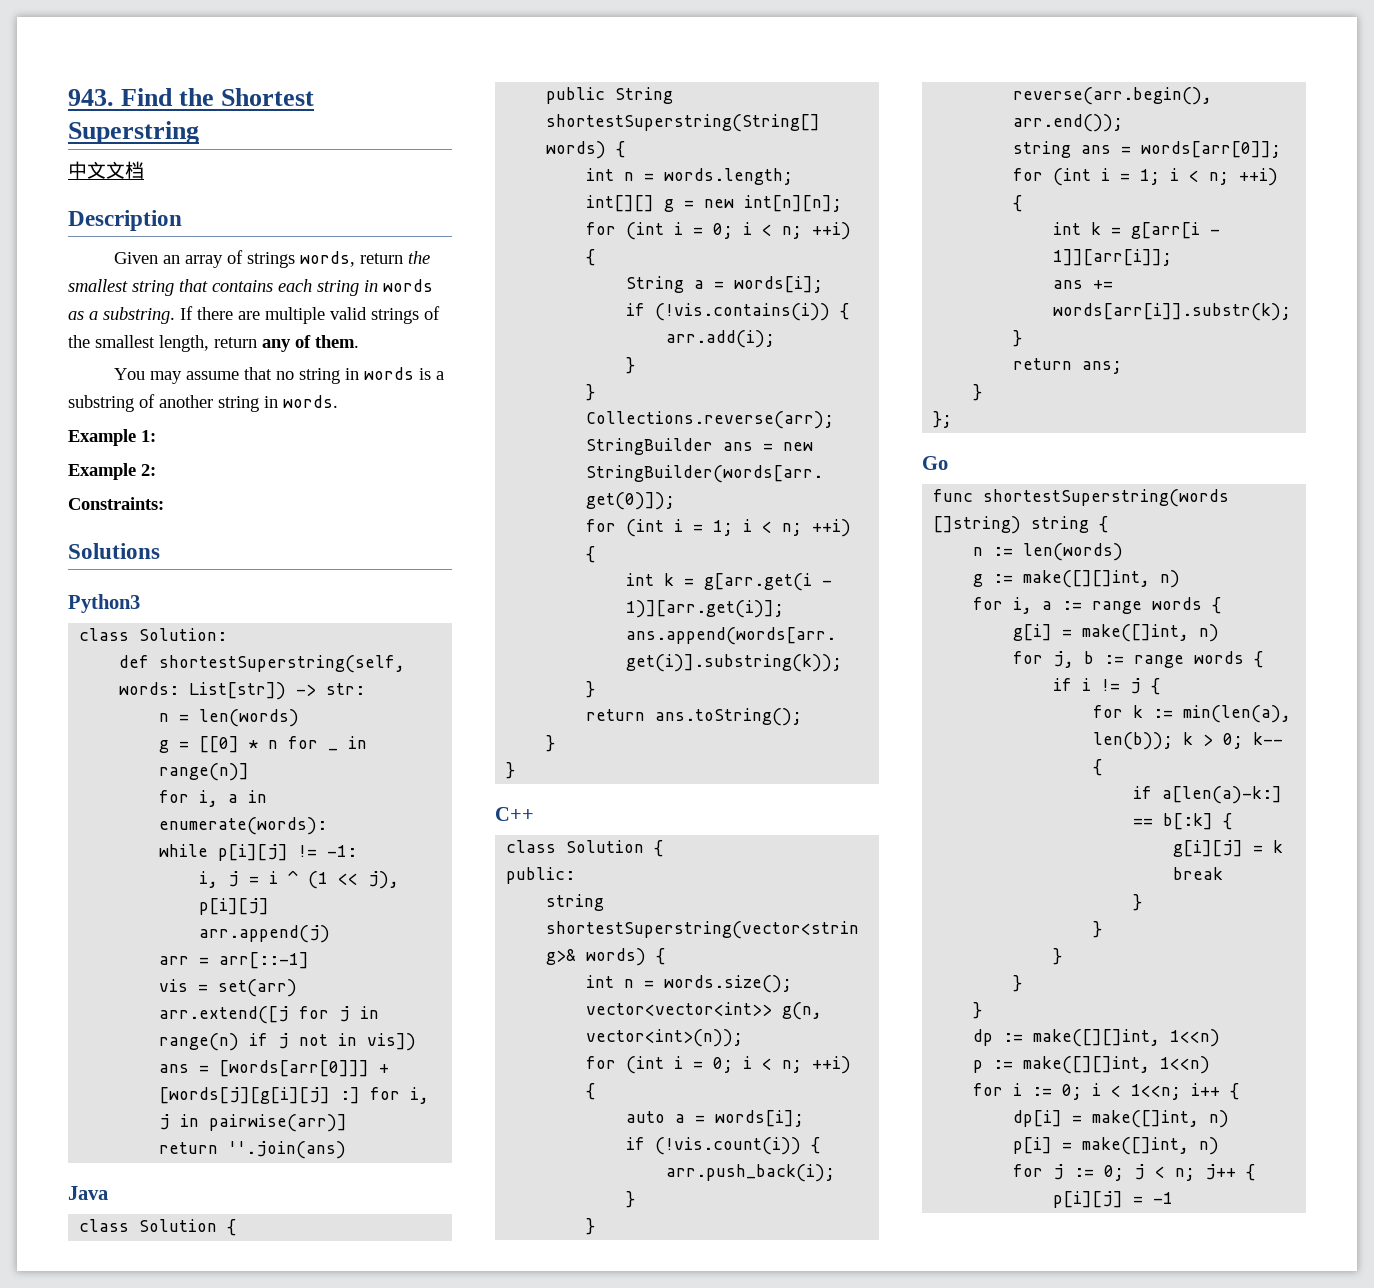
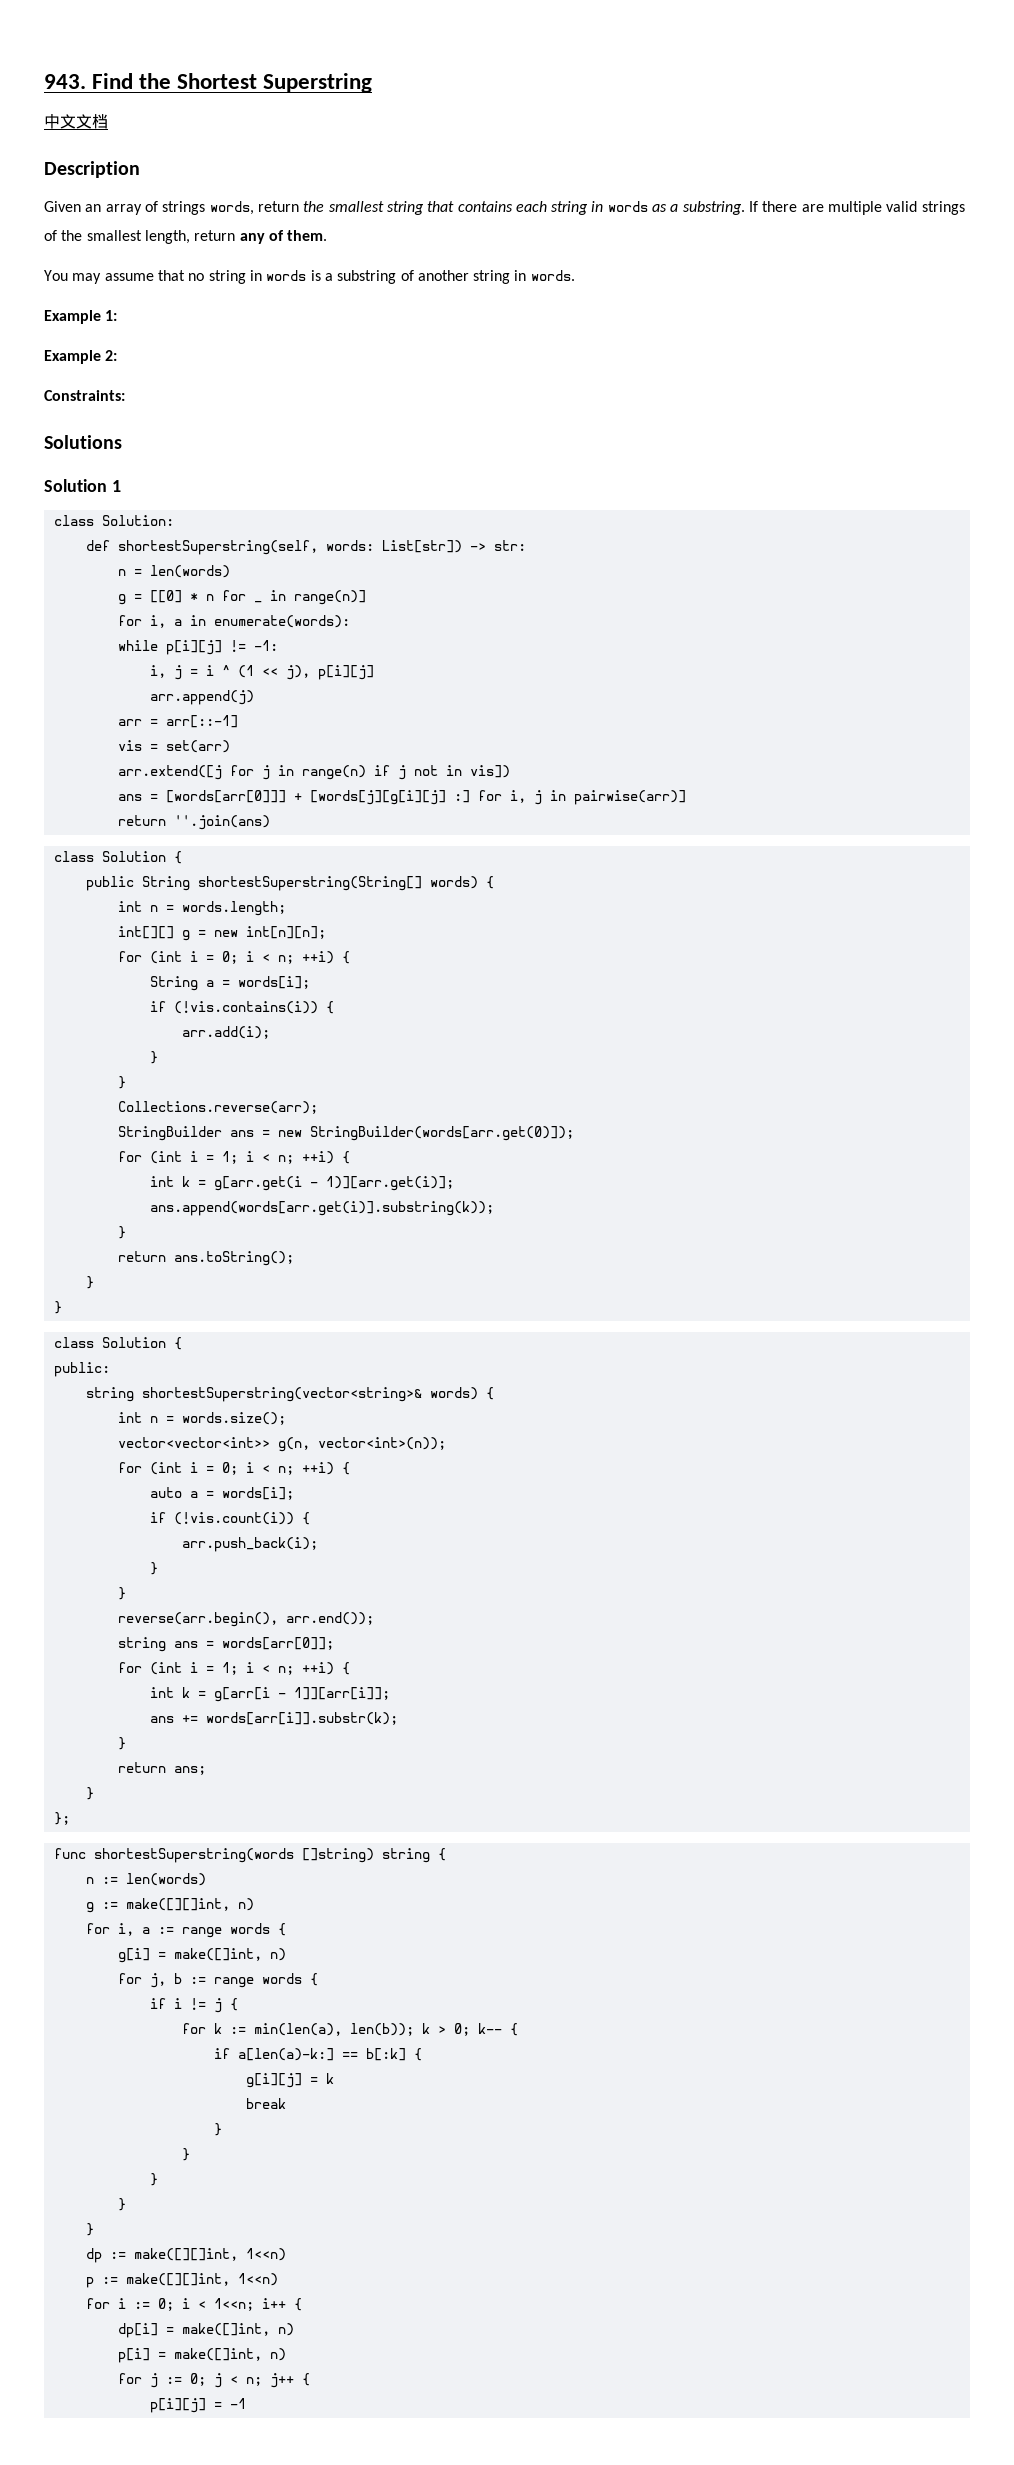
- Python3
+ Solution 1
- Java
- C++
- Go

